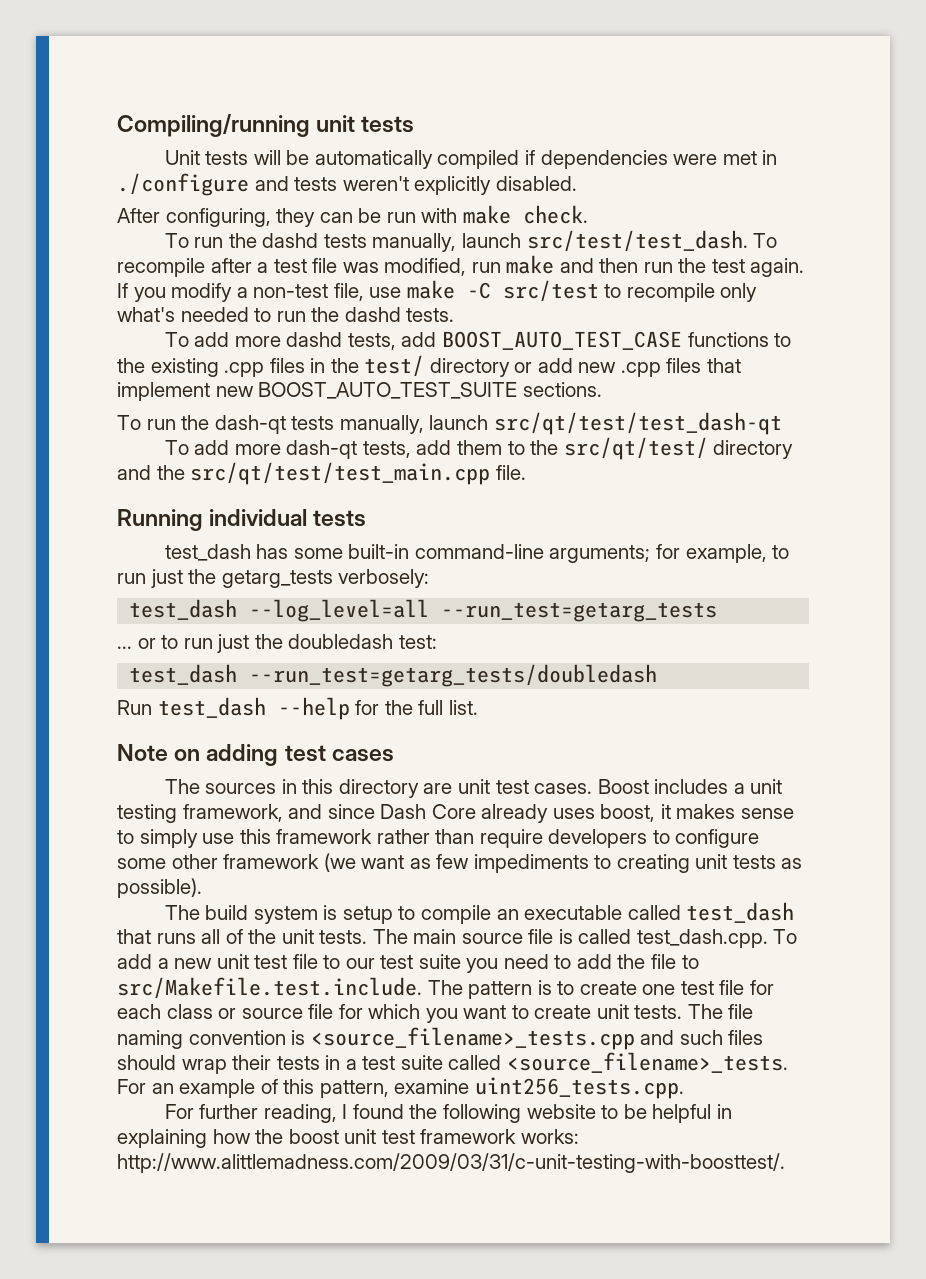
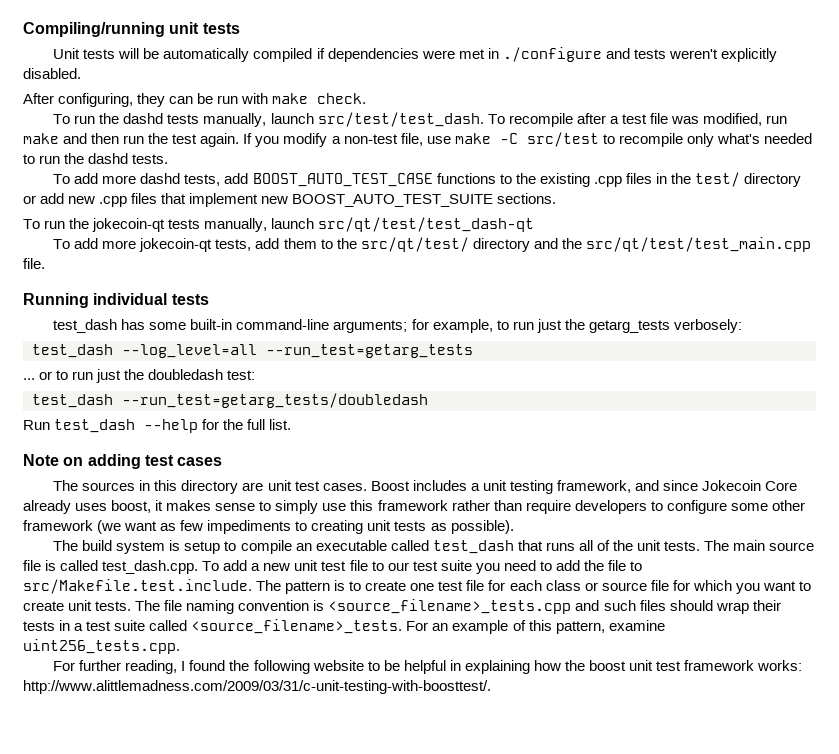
- To run the dash-qt tests manually, launch src/qt/test/test_dash-qt
+ To run the jokecoin-qt tests manually, launch src/qt/test/test_dash-qt
- To add more dash-qt tests, add them to the src/qt/test/ directory and the src/qt/test/test_main.cpp file.
+ To add more jokecoin-qt tests, add them to the src/qt/test/ directory and the src/qt/test/test_main.cpp file.
- Boost includes a unit testing framework, and since Dash Core already uses boost, it makes sense to simply use this framework rather than require developers to configure some other framework (we want as few impediments to creating unit tests as possible).
+ Boost includes a unit testing framework, and since Jokecoin Core already uses boost, it makes sense to simply use this framework rather than require developers to configure some other framework (we want as few impediments to creating unit tests as possible).

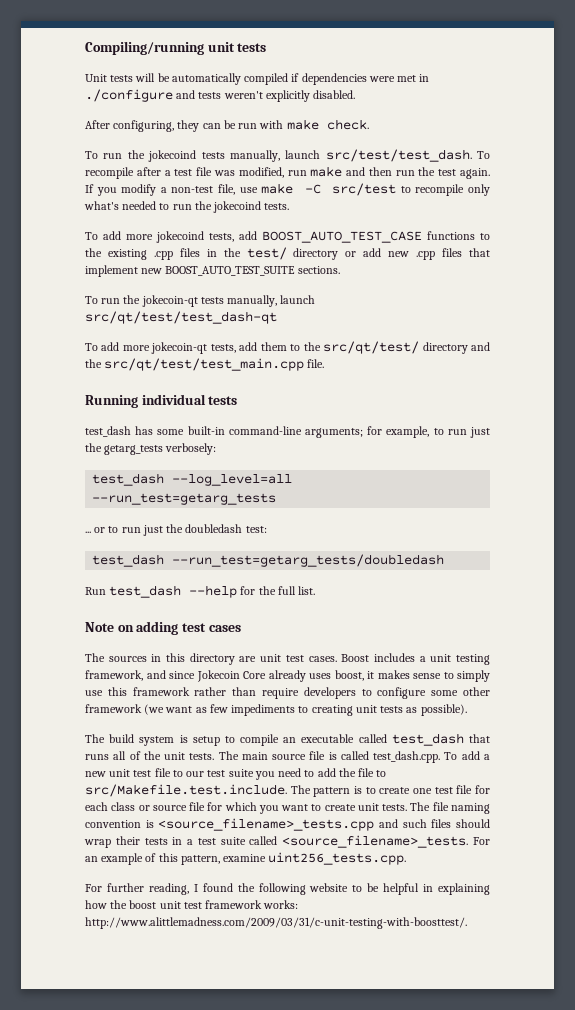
- To run the dashd tests manually, launch src/test/test_dash.
+ To run the jokecoind tests manually, launch src/test/test_dash.
- If you modify a non-test file, use make -C src/test to recompile only what's needed to run the dashd tests.
+ If you modify a non-test file, use make -C src/test to recompile only what's needed to run the jokecoind tests.
- To add more dashd tests, add BOOST_AUTO_TEST_CASE functions to the existing .cpp files in the test/ directory or add new .cpp files that implement new BOOST_AUTO_TEST_SUITE sections.
+ To add more jokecoind tests, add BOOST_AUTO_TEST_CASE functions to the existing .cpp files in the test/ directory or add new .cpp files that implement new BOOST_AUTO_TEST_SUITE sections.

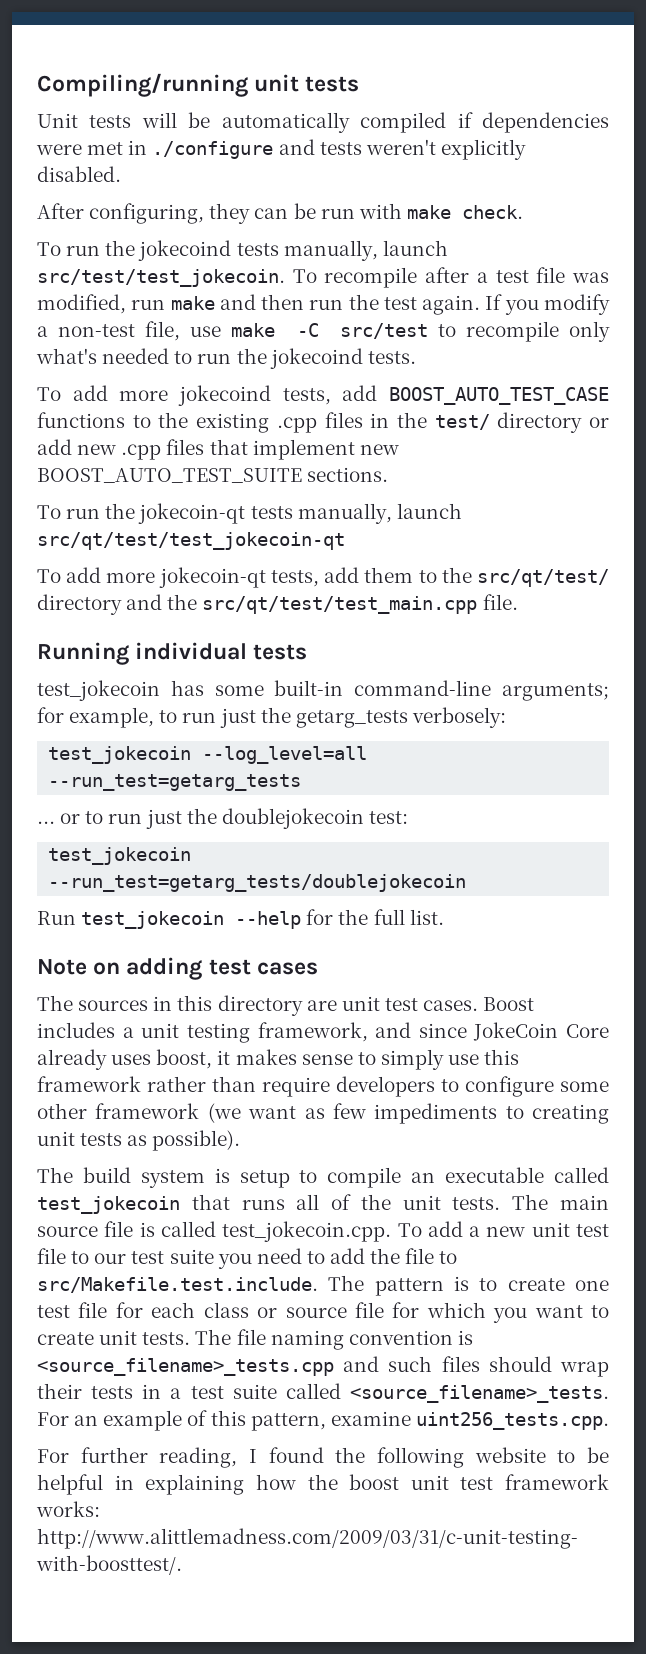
- To run the jokecoind tests manually, launch src/test/test_dash.
+ To run the jokecoind tests manually, launch src/test/test_jokecoin.
- To run the jokecoin-qt tests manually, launch src/qt/test/test_dash-qt
+ To run the jokecoin-qt tests manually, launch src/qt/test/test_jokecoin-qt
- test_dash has some built-in command-line arguments; for example, to run just the getarg_tests verbosely:
+ test_jokecoin has some built-in command-line arguments; for example, to run just the getarg_tests verbosely:
- test_dash --log_level=all --run_test=getarg_tests
+ test_jokecoin --log_level=all --run_test=getarg_tests
- ... or to run just the doubledash test:
+ ... or to run just the doublejokecoin test:
- test_dash --run_test=getarg_tests/doubledash
+ test_jokecoin --run_test=getarg_tests/doublejokecoin
- Run test_dash --help for the full list.
+ Run test_jokecoin --help for the full list.
- Boost includes a unit testing framework, and since Jokecoin Core already uses boost, it makes sense to simply use this framework rather than require developers to configure some other framework (we want as few impediments to creating unit tests as possible).
+ Boost includes a unit testing framework, and since JokeCoin Core already uses boost, it makes sense to simply use this framework rather than require developers to configure some other framework (we want as few impediments to creating unit tests as possible).
- The build system is setup to compile an executable called test_dash that runs all of the unit tests.
+ The build system is setup to compile an executable called test_jokecoin that runs all of the unit tests.
- The main source file is called test_dash.cpp. To add a new unit test file to our test suite you need to add the file to src/Makefile.test.include. The pattern is to create one test file for each class or source file for which you want to create unit tests.
+ The main source file is called test_jokecoin.cpp. To add a new unit test file to our test suite you need to add the file to src/Makefile.test.include. The pattern is to create one test file for each class or source file for which you want to create unit tests.

